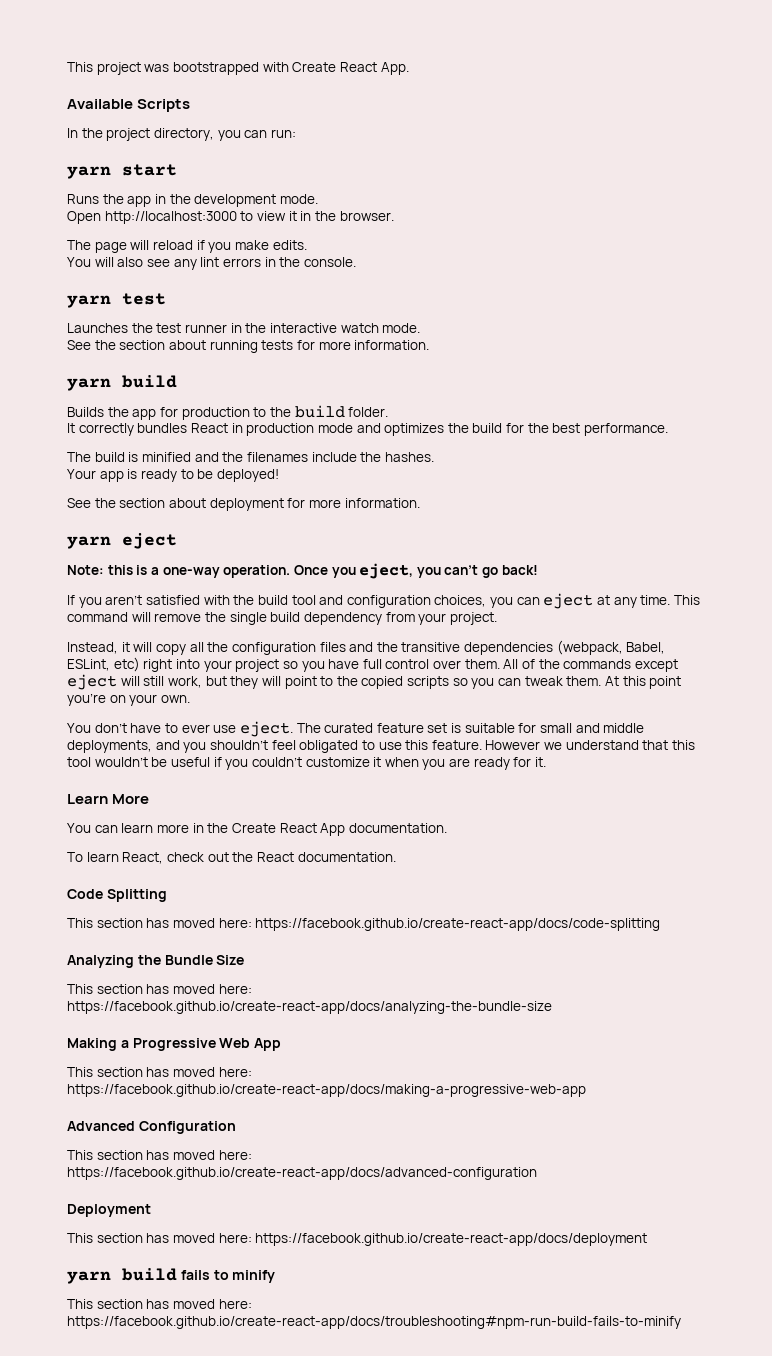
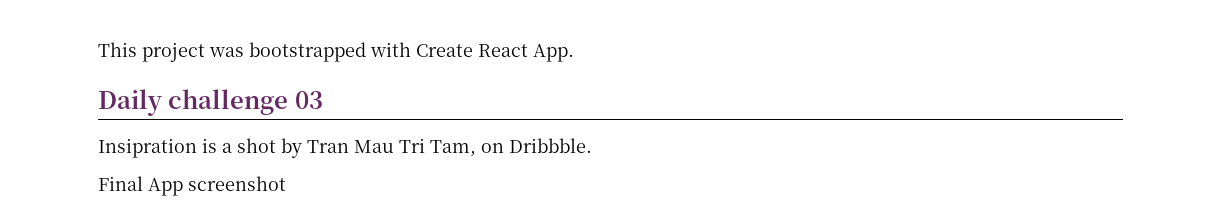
- Available Scripts
- In the project directory, you can run:
- yarn start
- Runs the app in the development mode.
- Open http://localhost:3000 to view it in the browser.
- The page will reload if you make edits.
- You will also see any lint errors in the console.
- yarn test
- Launches the test runner in the interactive watch mode.
- See the section about running tests for more information.
- yarn build
- Builds the app for production to the build folder.
- It correctly bundles React in production mode and optimizes the build for the best performance.
- The build is minified and the filenames include the hashes.
- Your app is ready to be deployed!
- See the section about deployment for more information.
- yarn eject
- Note: this is a one-way operation. Once you eject, you can’t go back!
- If you aren’t satisfied with the build tool and configuration choices, you can eject at any time. This command will remove the single build dependency from your project.
- Instead, it will copy all the configuration files and the transitive dependencies (webpack, Babel, ESLint, etc) right into your project so you have full control over them. All of the commands except eject will still work, but they will point to the copied scripts so you can tweak them. At this point you’re on your own.
- You don’t have to ever use eject. The curated feature set is suitable for small and middle deployments, and you shouldn’t feel obligated to use this feature. However we understand that this tool wouldn’t be useful if you couldn’t customize it when you are ready for it.
- Learn More
- You can learn more in the Create React App documentation.
- To learn React, check out the React documentation.
- Code Splitting
- This section has moved here: https://facebook.github.io/create-react-app/docs/code-splitting
- Analyzing the Bundle Size
- This section has moved here: https://facebook.github.io/create-react-app/docs/analyzing-the-bundle-size
- Making a Progressive Web App
- This section has moved here: https://facebook.github.io/create-react-app/docs/making-a-progressive-web-app
- Advanced Configuration
- This section has moved here: https://facebook.github.io/create-react-app/docs/advanced-configuration
- Deployment
- This section has moved here: https://facebook.github.io/create-react-app/docs/deployment
- yarn build fails to minify
- This section has moved here: https://facebook.github.io/create-react-app/docs/troubleshooting#npm-run-build-fails-to-minify
+ Daily challenge 03
+ Insipration is a shot by Tran Mau Tri Tam, on Dribbble.
+ Final App screenshot

